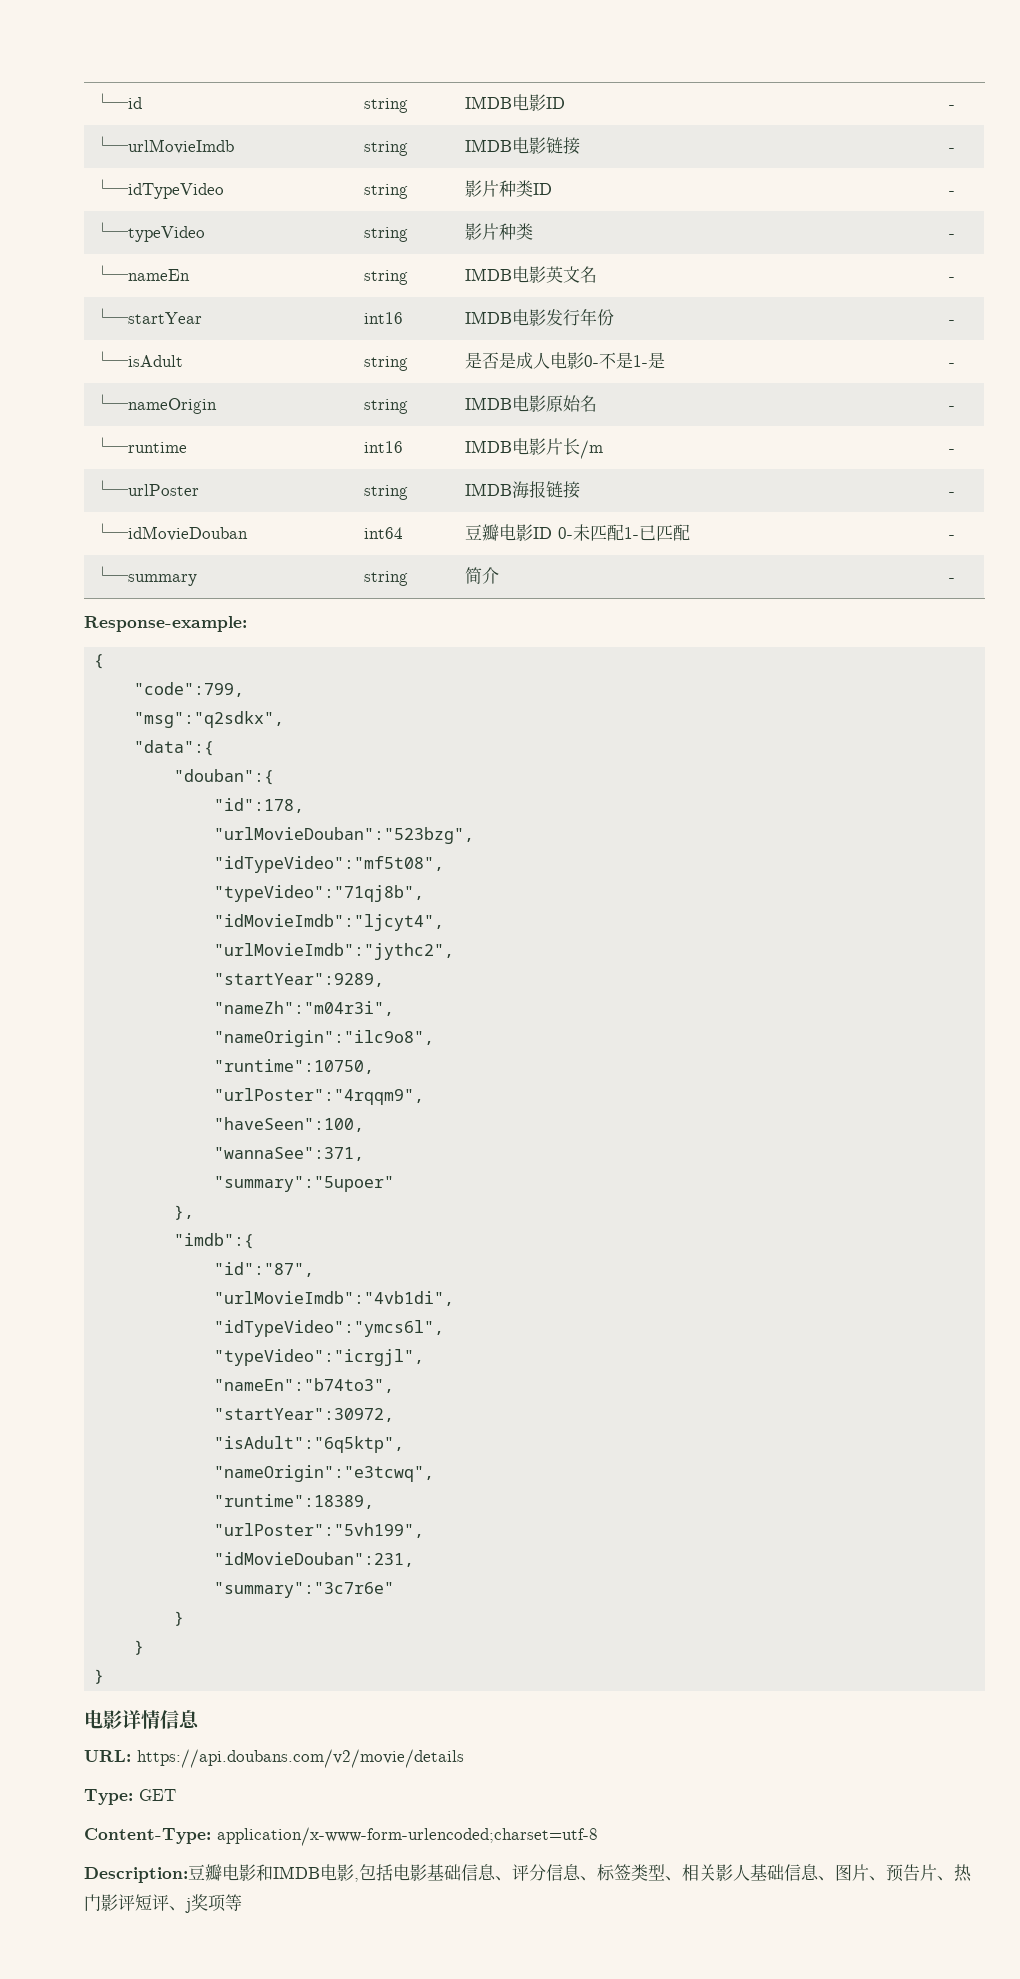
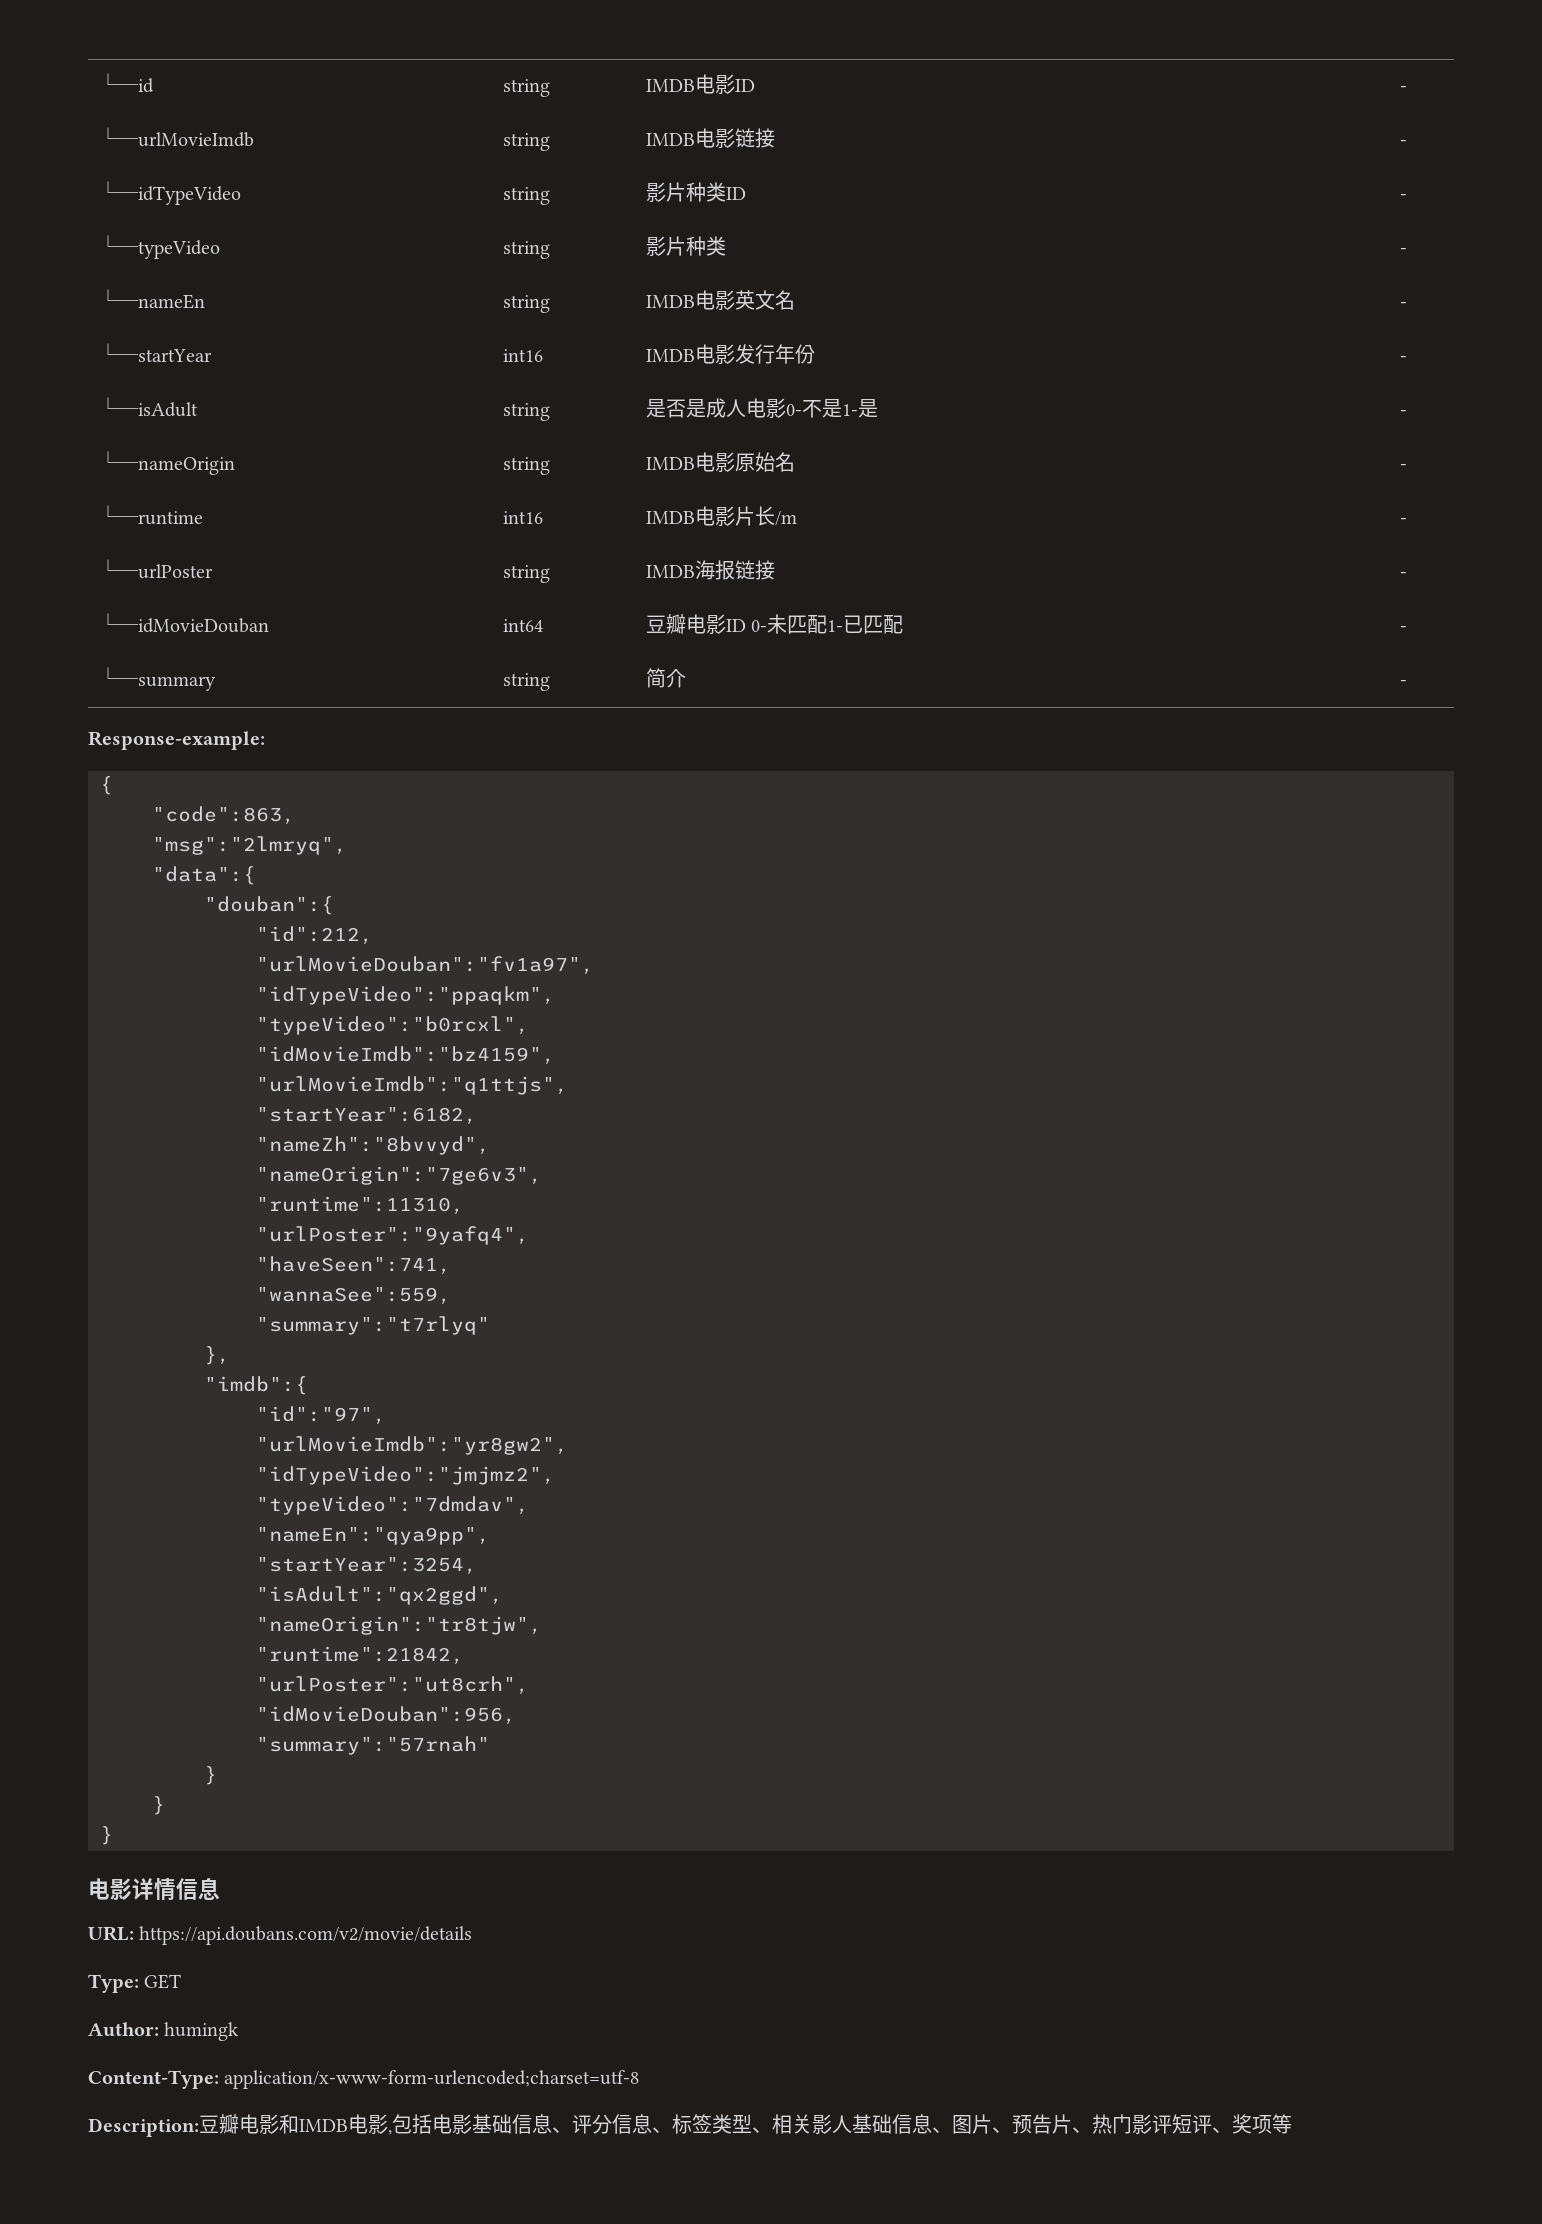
- "code":799,
- "msg":"q2sdkx",
+ "code":863,
+ "msg":"2lmryq",
- "id":178,
- "urlMovieDouban":"523bzg",
- "idTypeVideo":"mf5t08",
- "typeVideo":"71qj8b",
- "idMovieImdb":"ljcyt4",
- "urlMovieImdb":"jythc2",
- "startYear":9289,
- "nameZh":"m04r3i",
- "nameOrigin":"ilc9o8",
- "runtime":10750,
- "urlPoster":"4rqqm9",
- "haveSeen":100,
- "wannaSee":371,
- "summary":"5upoer"
+ "id":212,
+ "urlMovieDouban":"fv1a97",
+ "idTypeVideo":"ppaqkm",
+ "typeVideo":"b0rcxl",
+ "idMovieImdb":"bz4159",
+ "urlMovieImdb":"q1ttjs",
+ "startYear":6182,
+ "nameZh":"8bvvyd",
+ "nameOrigin":"7ge6v3",
+ "runtime":11310,
+ "urlPoster":"9yafq4",
+ "haveSeen":741,
+ "wannaSee":559,
+ "summary":"t7rlyq"
  },
  "imdb":{
- "id":"87",
- "urlMovieImdb":"4vb1di",
- "idTypeVideo":"ymcs6l",
- "typeVideo":"icrgjl",
- "nameEn":"b74to3",
- "startYear":30972,
- "isAdult":"6q5ktp",
- "nameOrigin":"e3tcwq",
- "runtime":18389,
- "urlPoster":"5vh199",
- "idMovieDouban":231,
- "summary":"3c7r6e"
+ "id":"97",
+ "urlMovieImdb":"yr8gw2",
+ "idTypeVideo":"jmjmz2",
+ "typeVideo":"7dmdav",
+ "nameEn":"qya9pp",
+ "startYear":3254,
+ "isAdult":"qx2ggd",
+ "nameOrigin":"tr8tjw",
+ "runtime":21842,
+ "urlPoster":"ut8crh",
+ "idMovieDouban":956,
+ "summary":"57rnah"
+ Author: humingk
- Description:豆瓣电影和IMDB电影,包括电影基础信息、评分信息、标签类型、相关影人基础信息、图片、预告片、热门影评短评、j奖项等
+ Description:豆瓣电影和IMDB电影,包括电影基础信息、评分信息、标签类型、相关影人基础信息、图片、预告片、热门影评短评、奖项等

